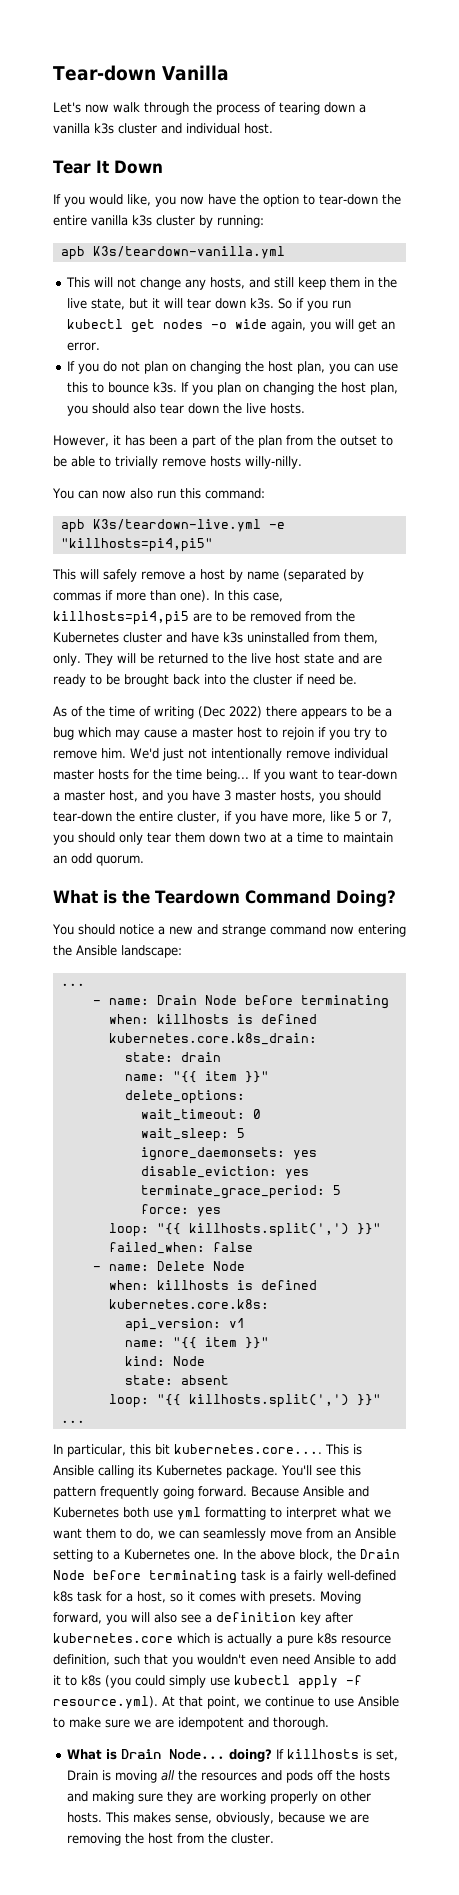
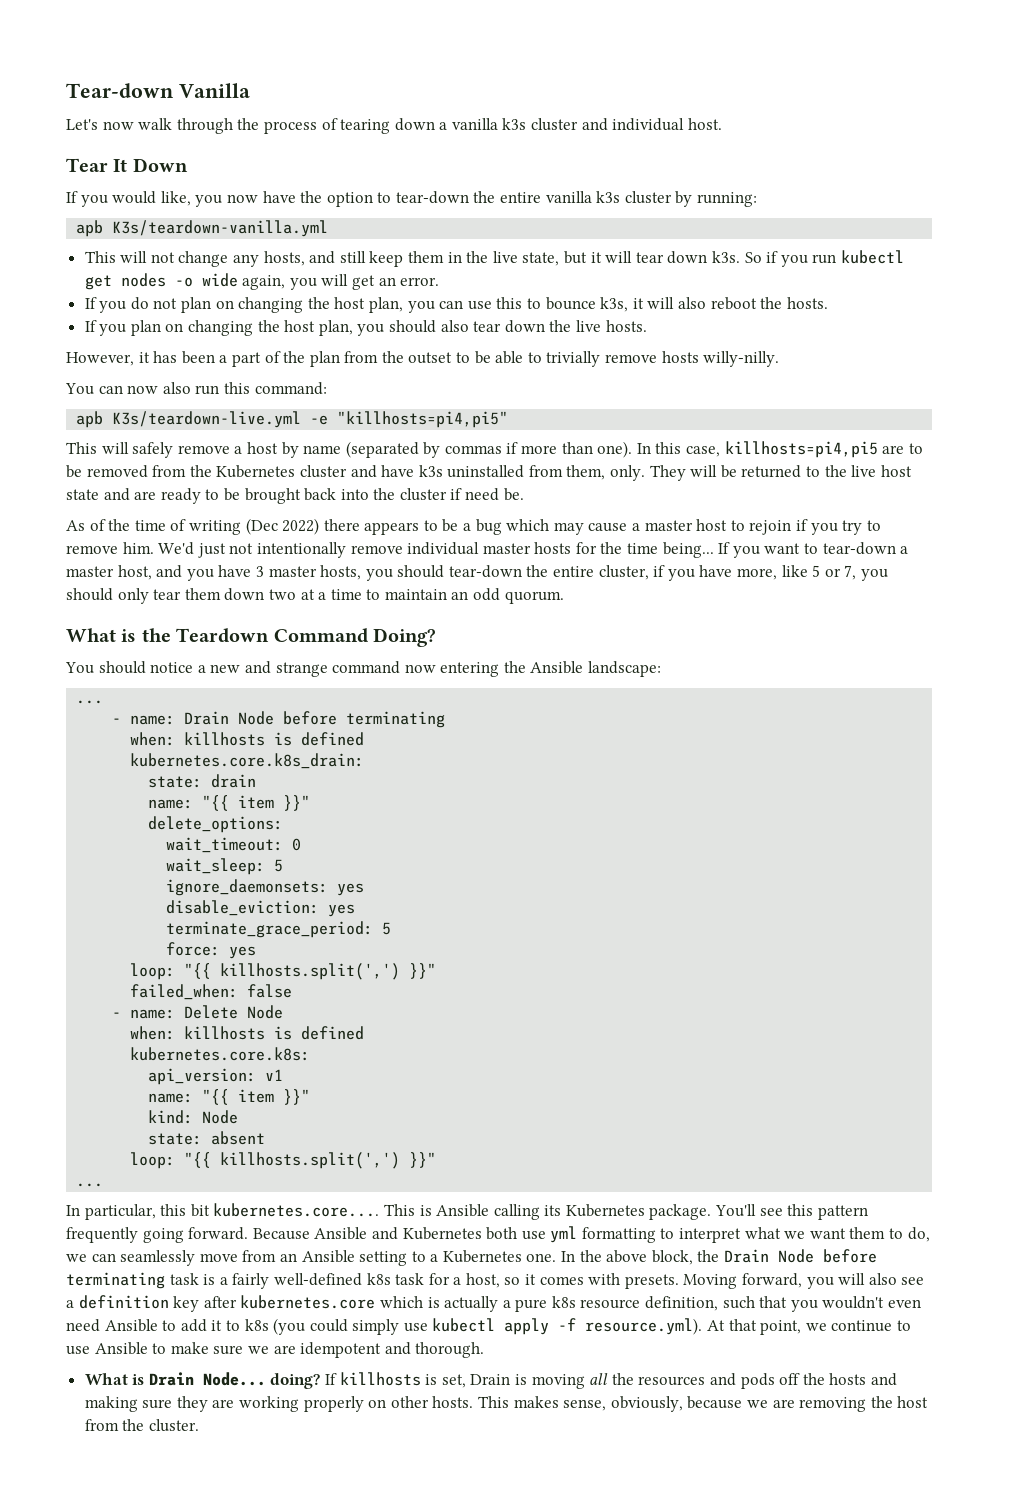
- If you do not plan on changing the host plan, you can use this to bounce k3s. If you plan on changing the host plan, you should also tear down the live hosts.
+ If you do not plan on changing the host plan, you can use this to bounce k3s, it will also reboot the hosts.
+ If you plan on changing the host plan, you should also tear down the live hosts.

